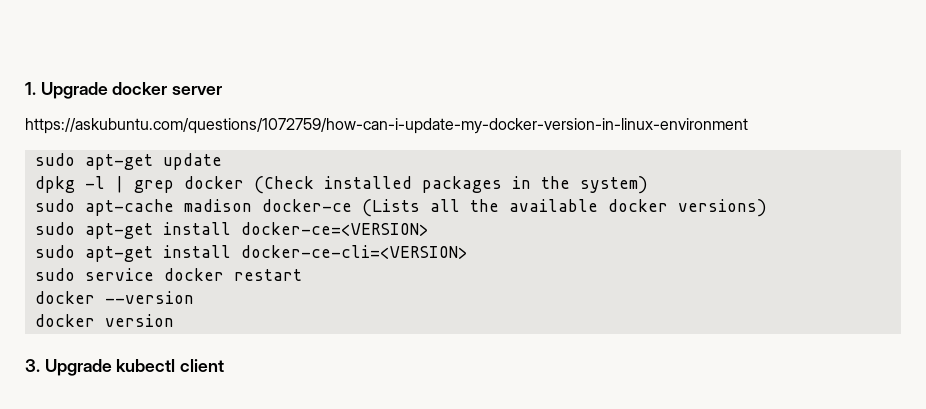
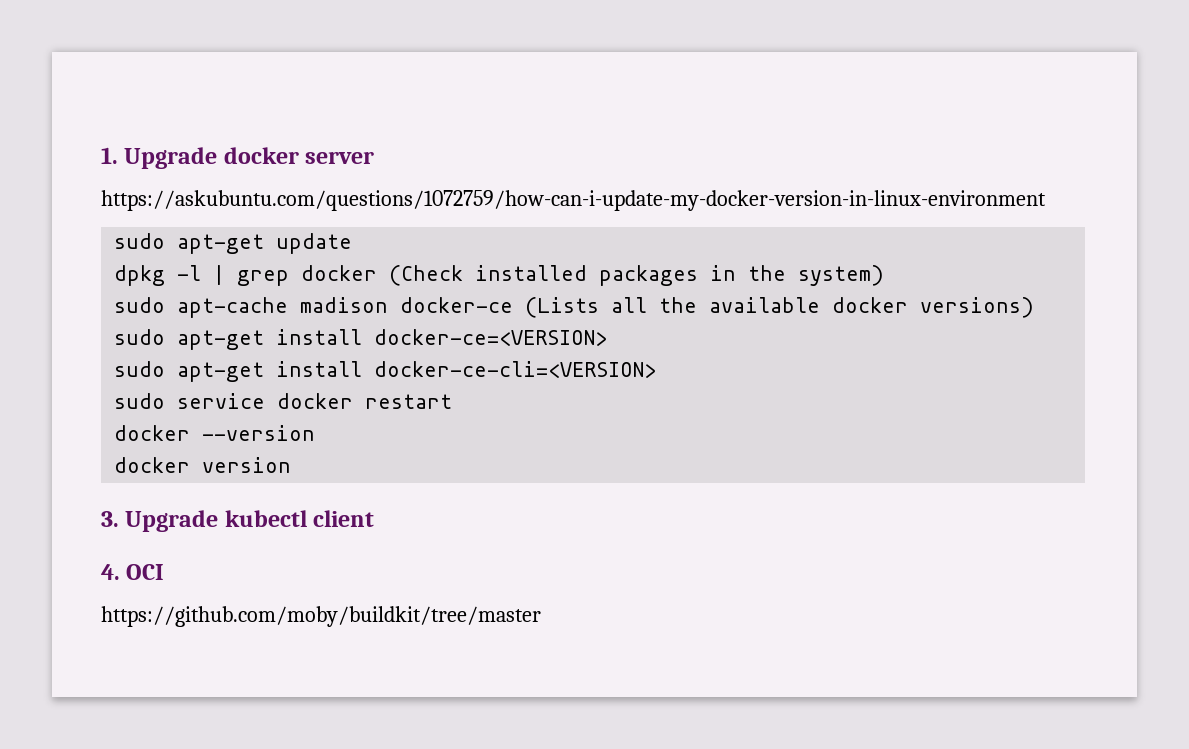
+ 4. OCI
+ https://github.com/moby/buildkit/tree/master

